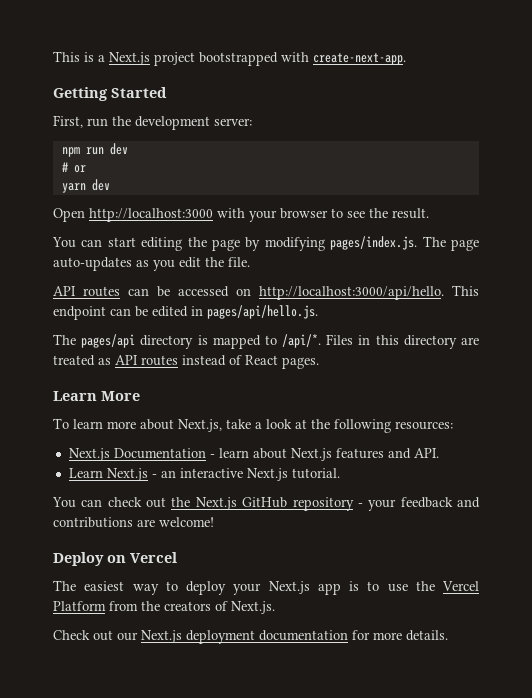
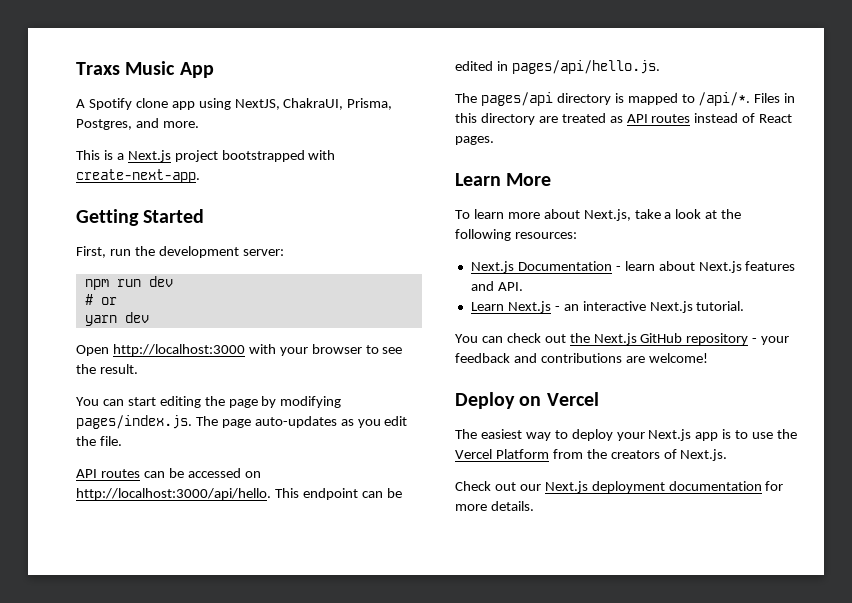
+ Traxs Music App
+ A Spotify clone app using NextJS, ChakraUI, Prisma, Postgres, and more.

